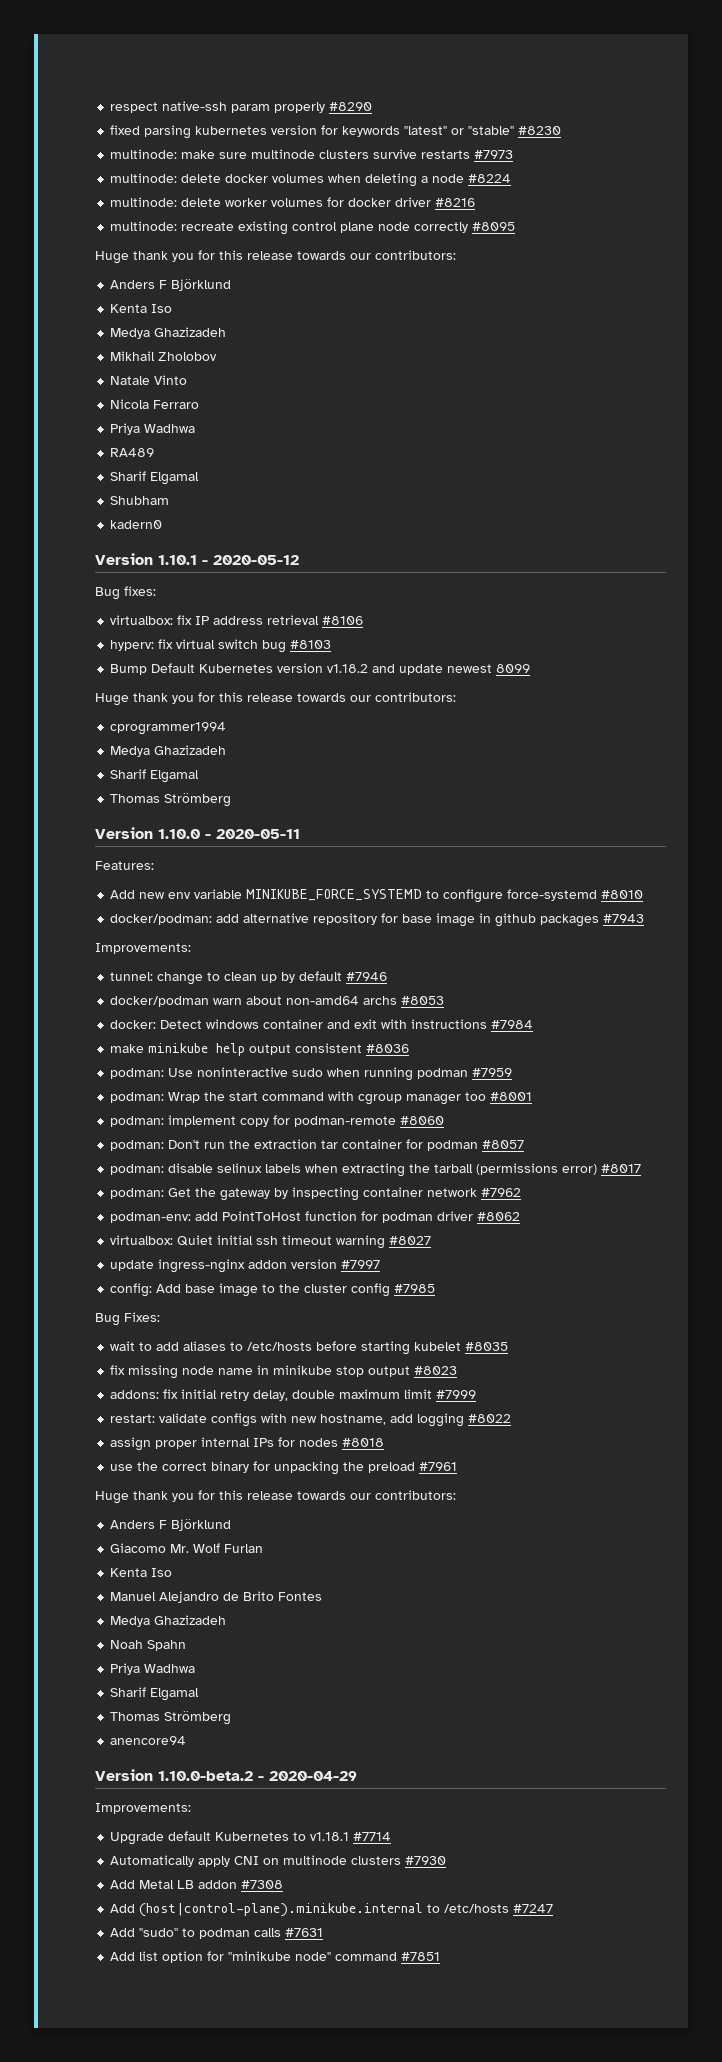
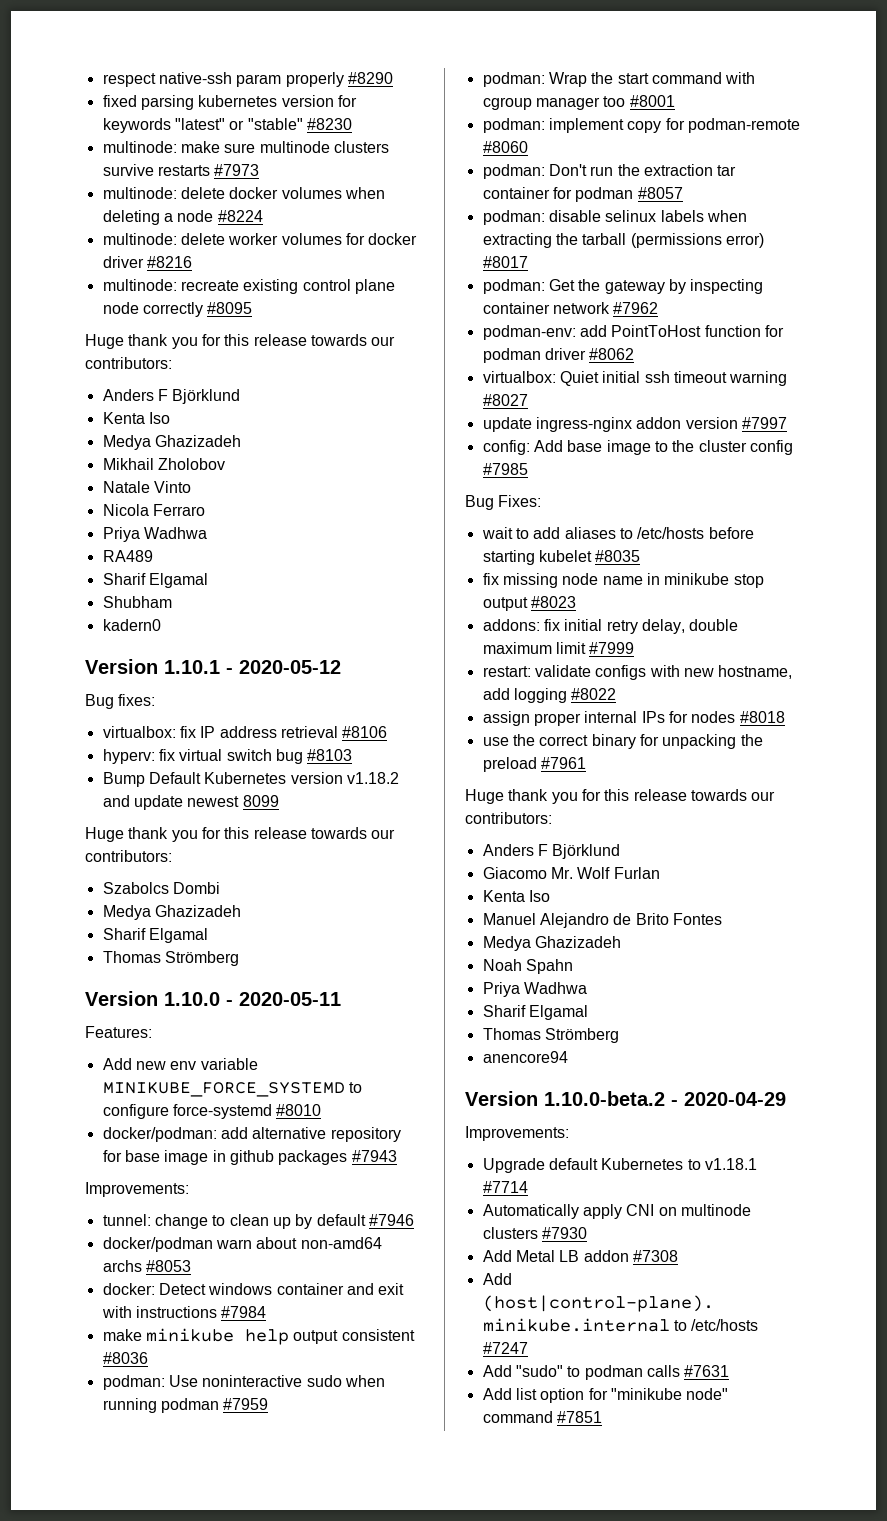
- cprogrammer1994
+ Szabolcs Dombi

